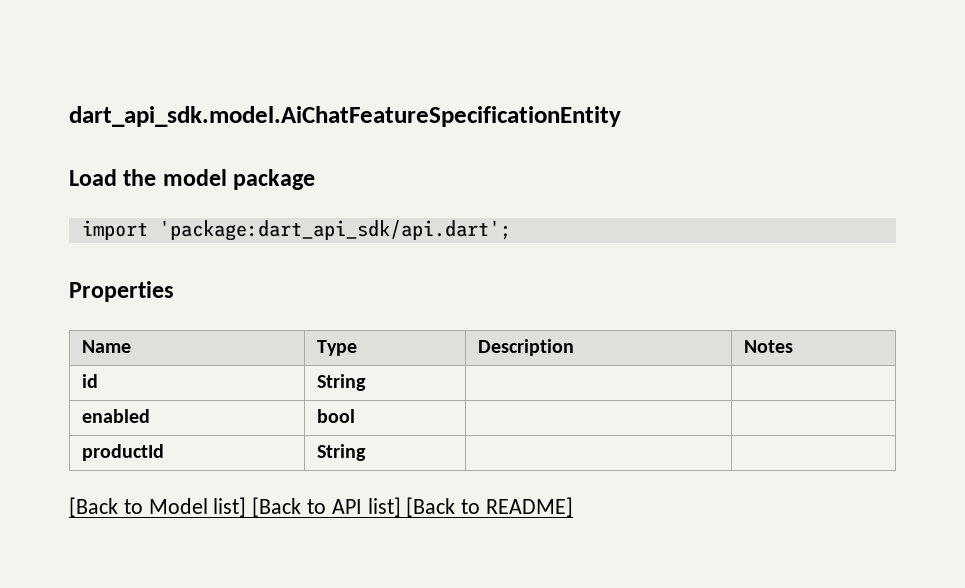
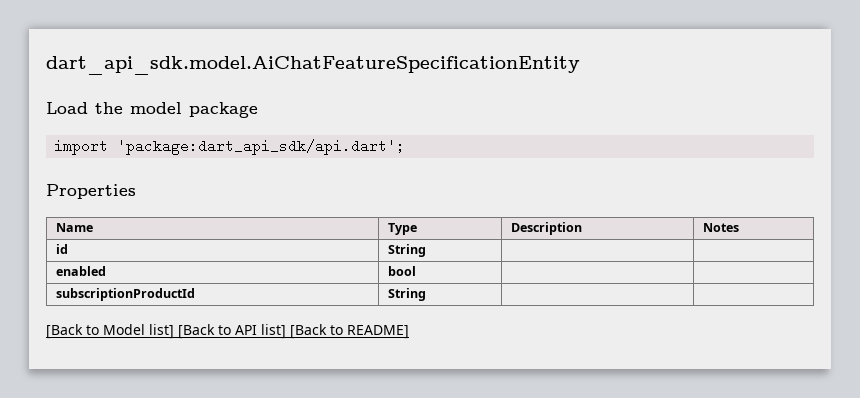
- productId | String | |
+ subscriptionProductId | String | |

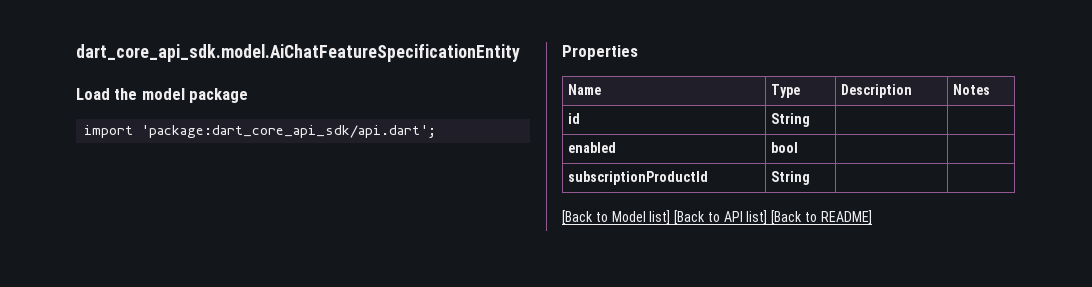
- dart_api_sdk.model.AiChatFeatureSpecificationEntity
+ dart_core_api_sdk.model.AiChatFeatureSpecificationEntity
- import 'package:dart_api_sdk/api.dart';
+ import 'package:dart_core_api_sdk/api.dart';

